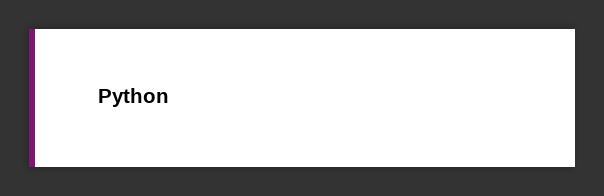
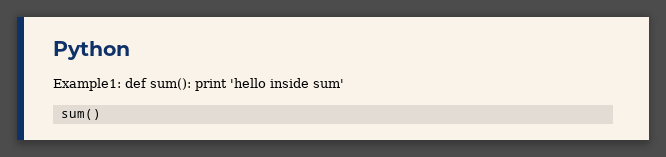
+ Example1: def sum(): print 'hello inside sum'
+ sum()

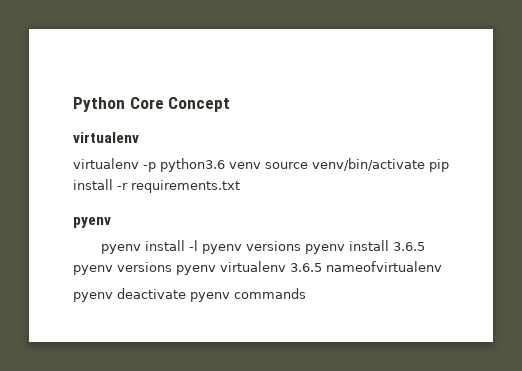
- Python
- Example1: def sum(): print 'hello inside sum'
- sum()
+ Python Core Concept
+ virtualenv
+ virtualenv -p python3.6 venv source venv/bin/activate pip install -r requirements.txt
+ pyenv
+ pyenv install -l pyenv versions pyenv install 3.6.5 pyenv versions pyenv virtualenv 3.6.5 nameofvirtualenv
+ pyenv deactivate pyenv commands

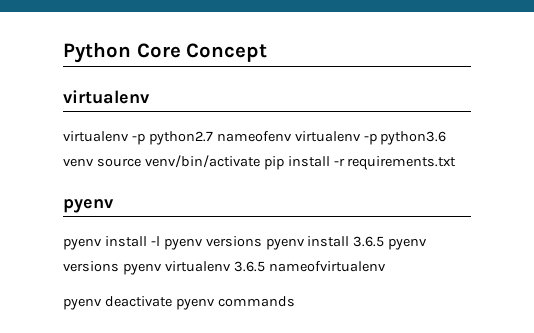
- virtualenv -p python3.6 venv source venv/bin/activate pip install -r requirements.txt
+ virtualenv -p python2.7 nameofenv virtualenv -p python3.6 venv source venv/bin/activate pip install -r requirements.txt

